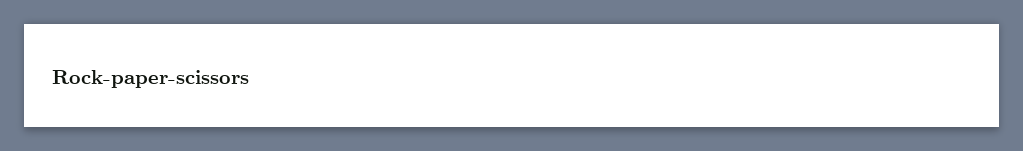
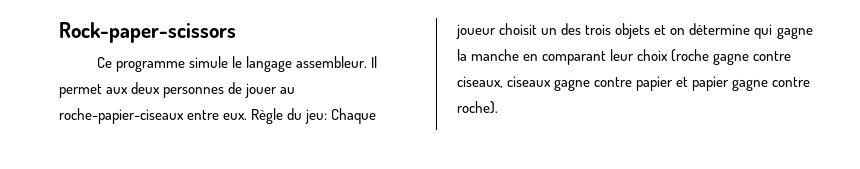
+ Ce programme simule le langage assembleur. Il permet aux deux personnes de jouer au roche-papier-ciseaux entre eux. Règle du jeu: Chaque joueur choisit un des trois objets et on détermine qui gagne la manche en comparant leur choix (roche gagne contre ciseaux, ciseaux gagne contre papier et papier gagne contre roche).

